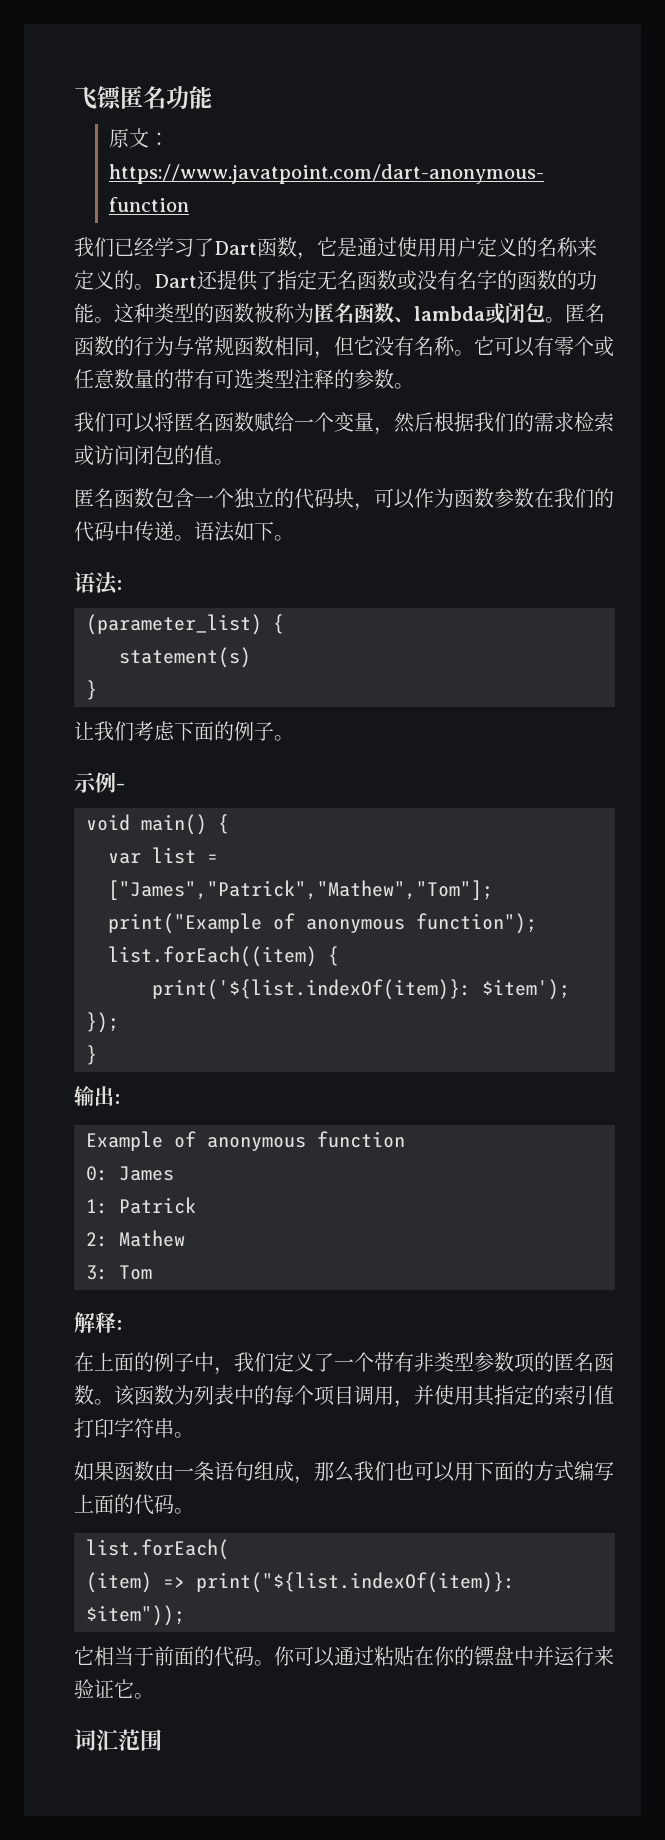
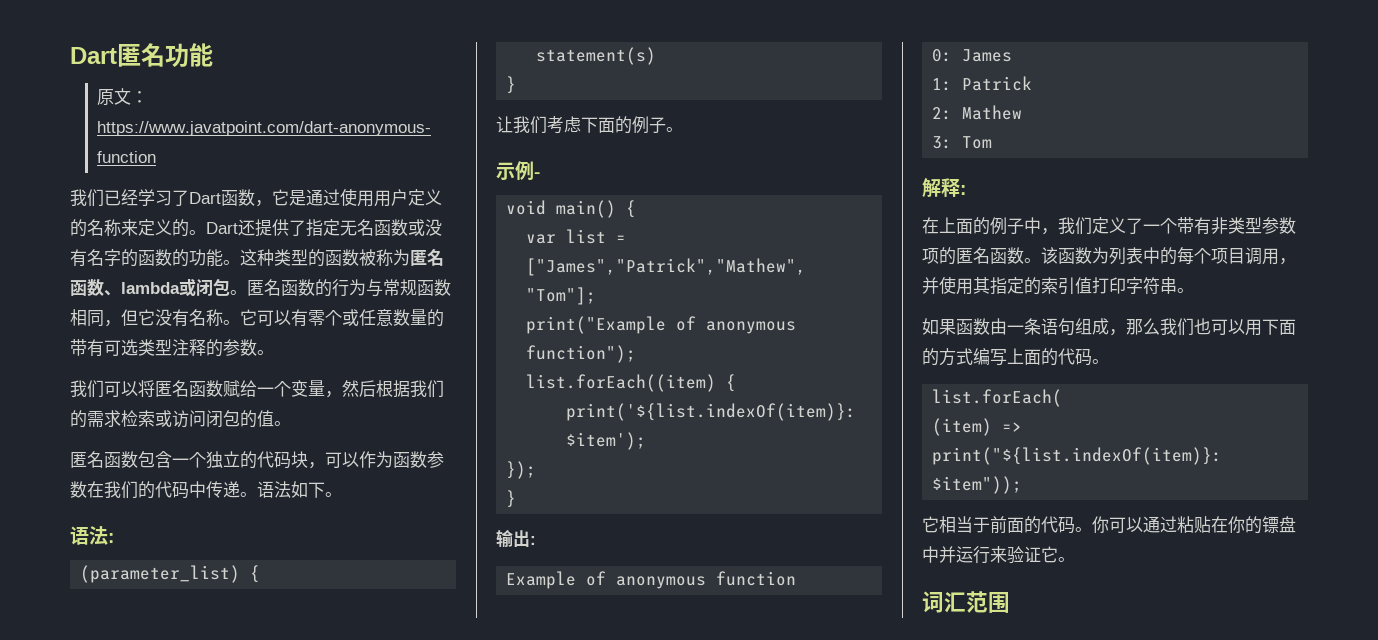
- 飞镖匿名功能
+ Dart匿名功能

